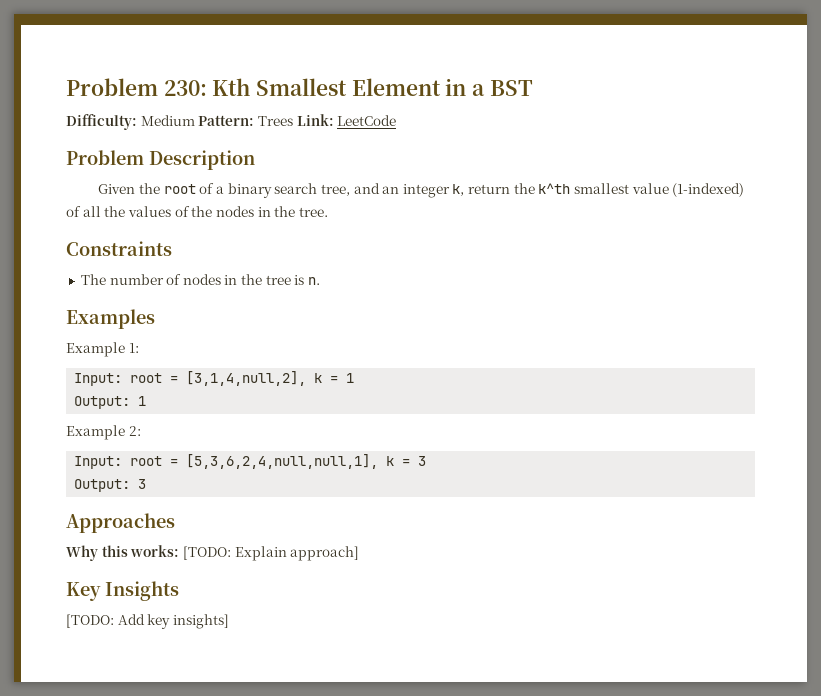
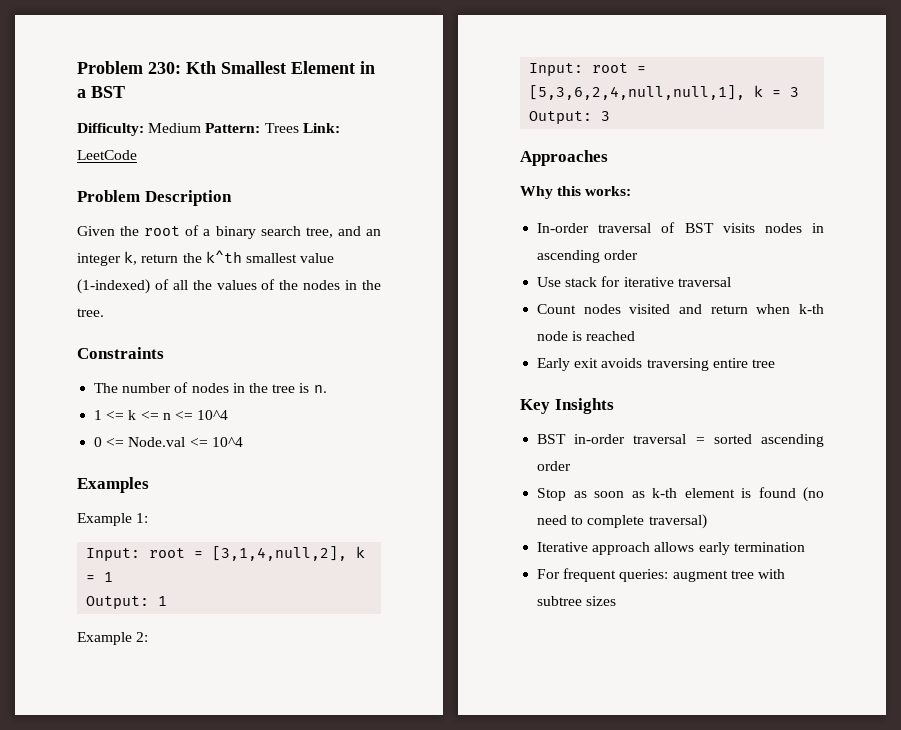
+ 1 <= k <= n <= 10^4
+ 0 <= Node.val <= 10^4
- Why this works: [TODO: Explain approach]
+ Why this works:
+ In-order traversal of BST visits nodes in ascending order
+ Use stack for iterative traversal
+ Count nodes visited and return when k-th node is reached
+ Early exit avoids traversing entire tree
  Key Insights
- [TODO: Add key insights]
+ BST in-order traversal = sorted ascending order
+ Stop as soon as k-th element is found (no need to complete traversal)
+ Iterative approach allows early termination
+ For frequent queries: augment tree with subtree sizes

